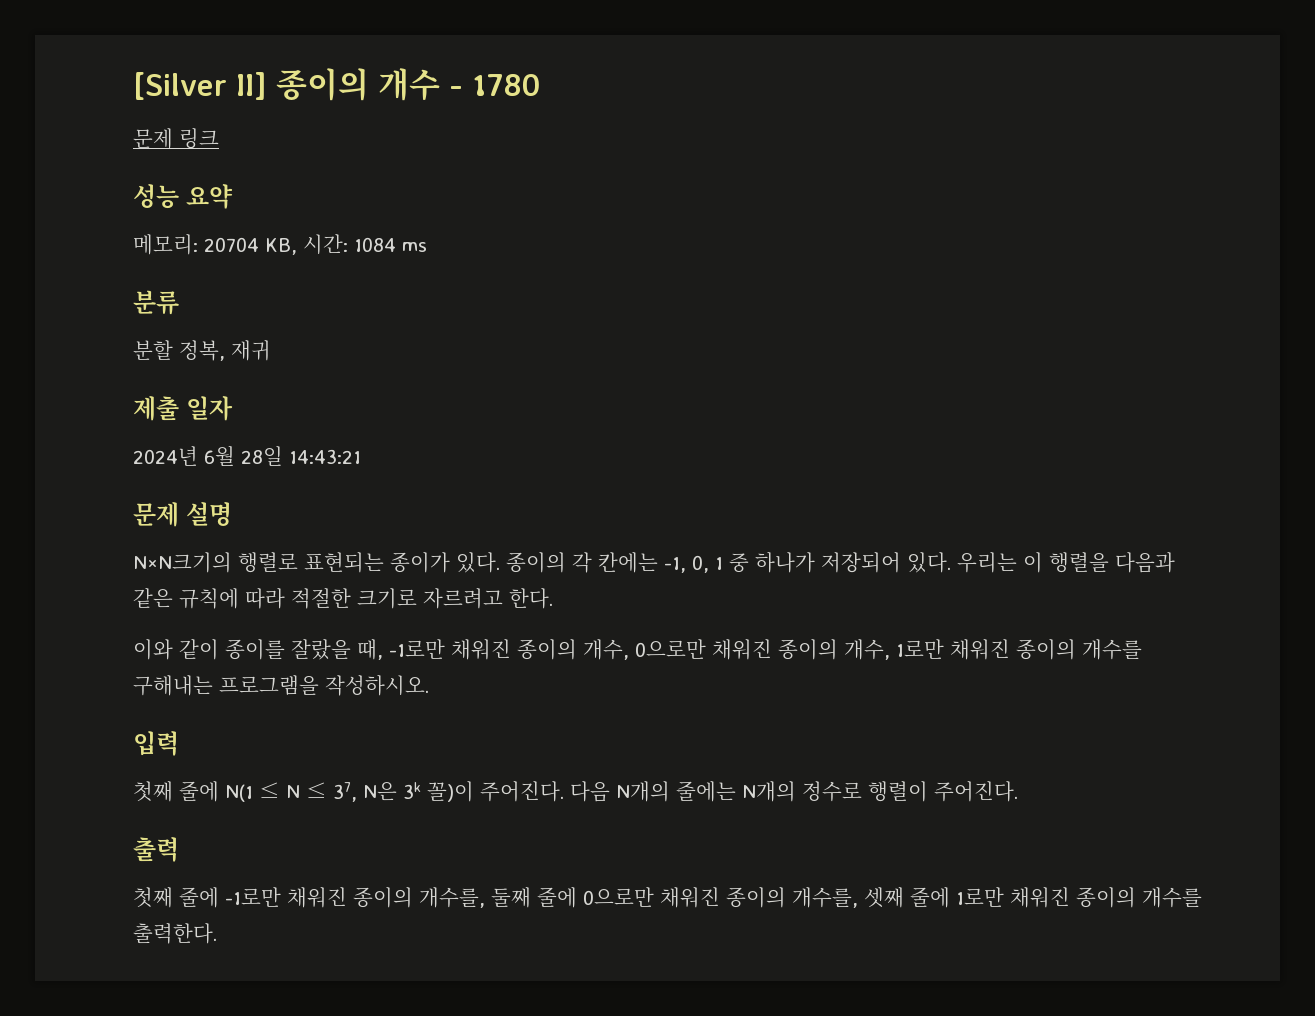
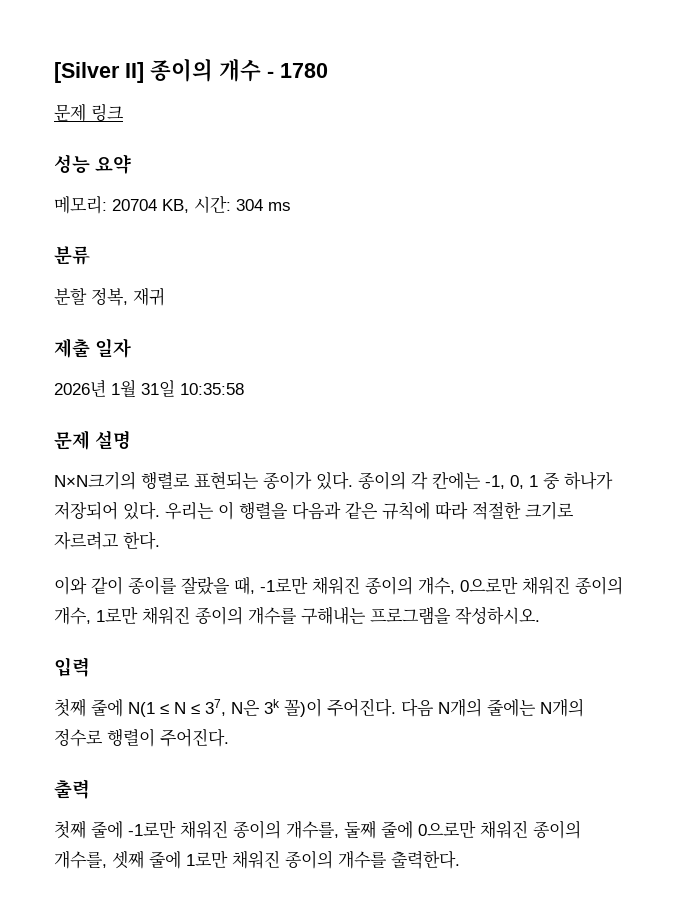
- 메모리: 20704 KB, 시간: 1084 ms
+ 메모리: 20704 KB, 시간: 304 ms
- 2024년 6월 28일 14:43:21
+ 2026년 1월 31일 10:35:58

